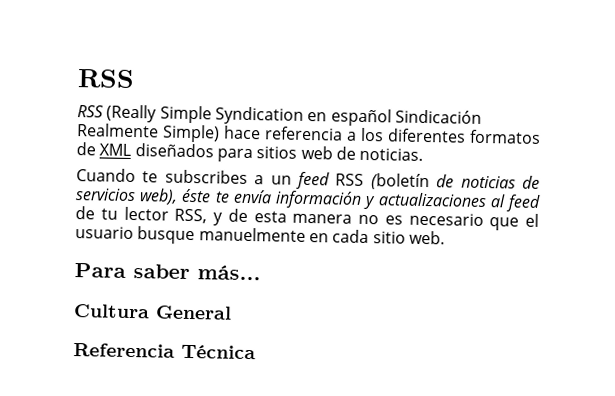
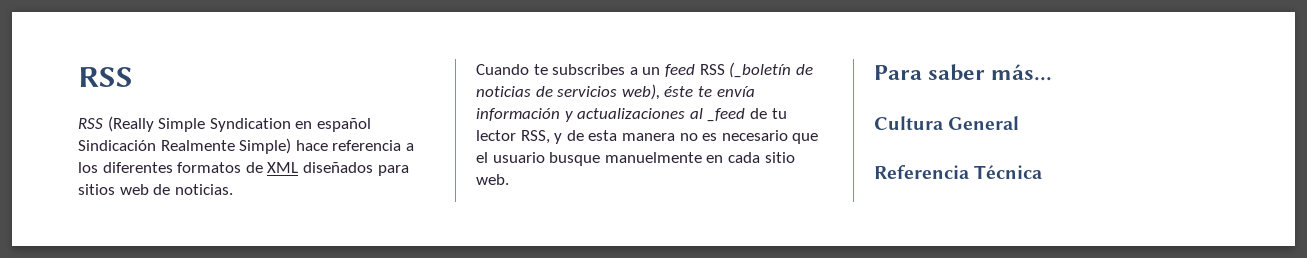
- Cuando te subscribes a un feed RSS (boletín de noticias de servicios web), éste te envía información y actualizaciones al feed de tu lector RSS, y de esta manera no es necesario que el usuario busque manuelmente en cada sitio web.
+ Cuando te subscribes a un feed RSS (_boletín de noticias de servicios web), éste te envía información y actualizaciones al _feed de tu lector RSS, y de esta manera no es necesario que el usuario busque manuelmente en cada sitio web.

